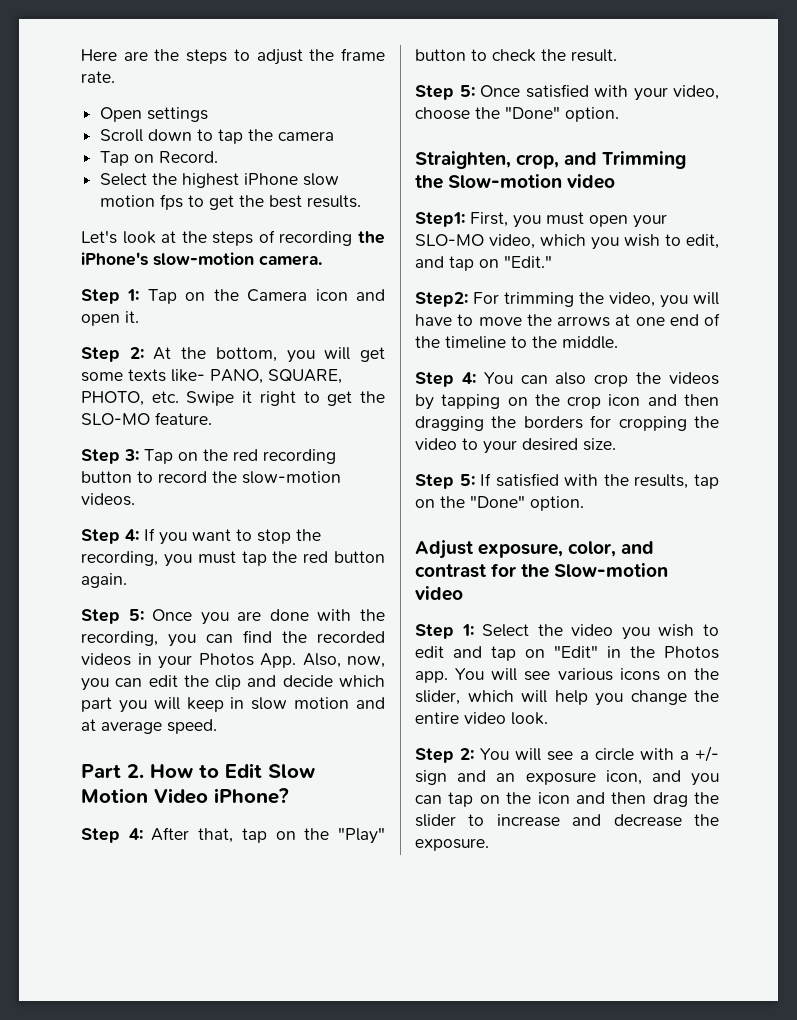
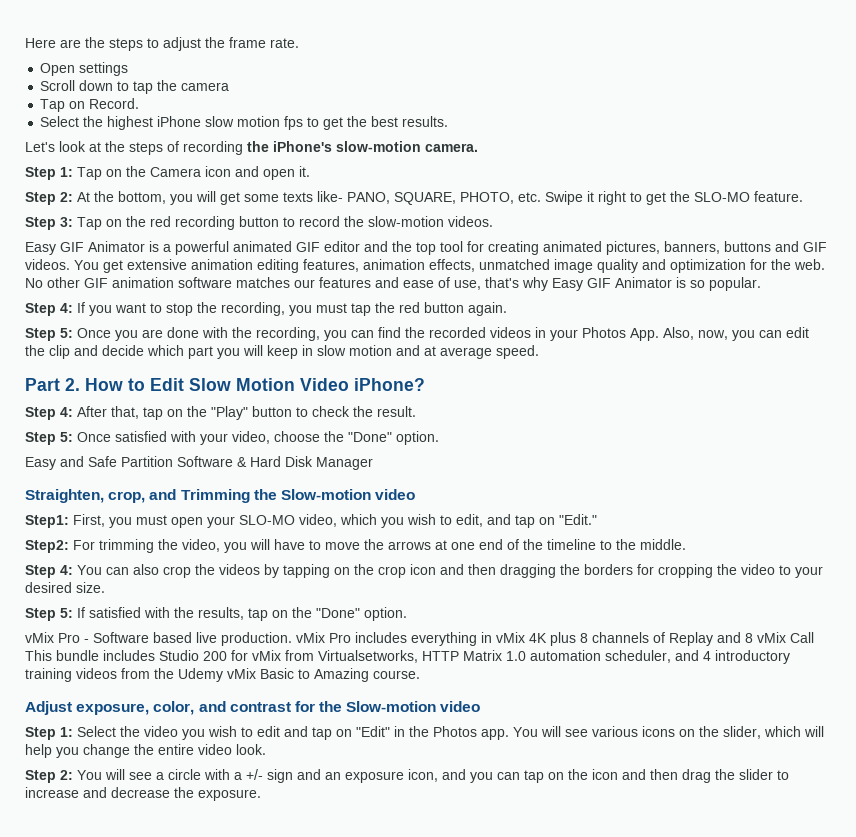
+ Easy GIF Animator is a powerful animated GIF editor and the top tool for creating animated pictures, banners, buttons and GIF videos. You get extensive animation editing features, animation effects, unmatched image quality and optimization for the web. No other GIF animation software matches our features and ease of use, that's why Easy GIF Animator is so popular.
+ Easy and Safe Partition Software & Hard Disk Manager
+ vMix Pro - Software based live production. vMix Pro includes everything in vMix 4K plus 8 channels of Replay and 8 vMix Call This bundle includes Studio 200 for vMix from Virtualsetworks, HTTP Matrix 1.0 automation scheduler, and 4 introductory training videos from the Udemy vMix Basic to Amazing course.

